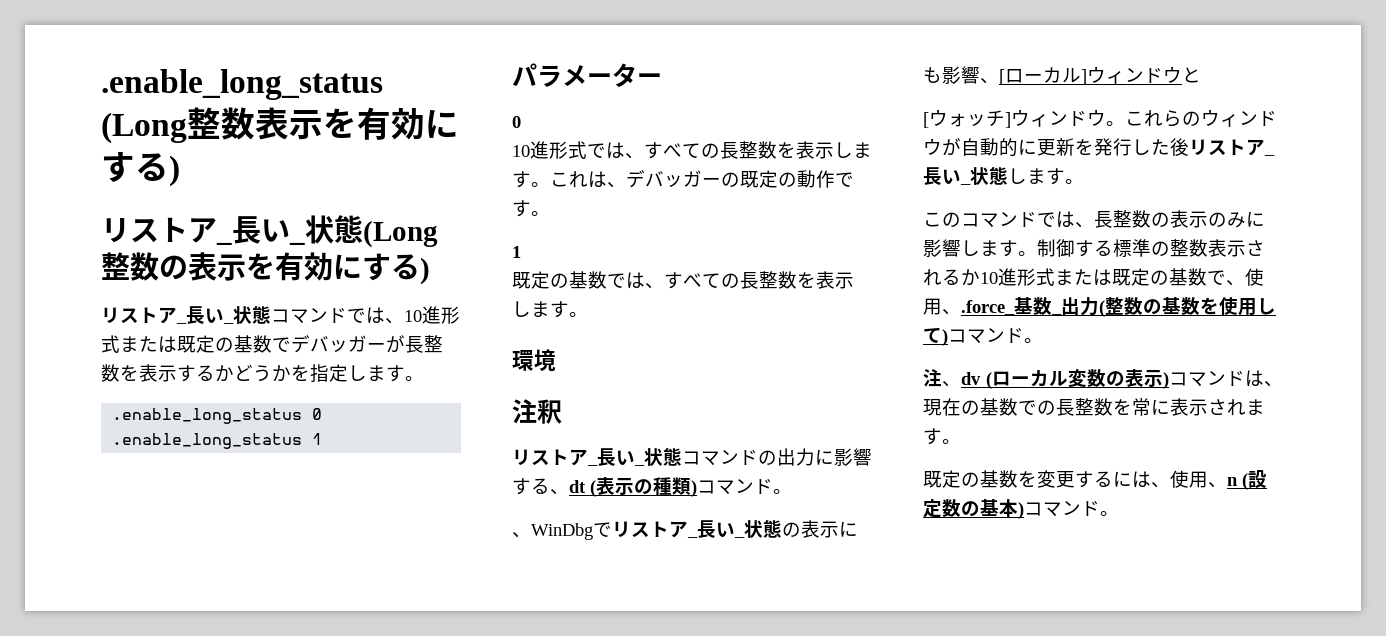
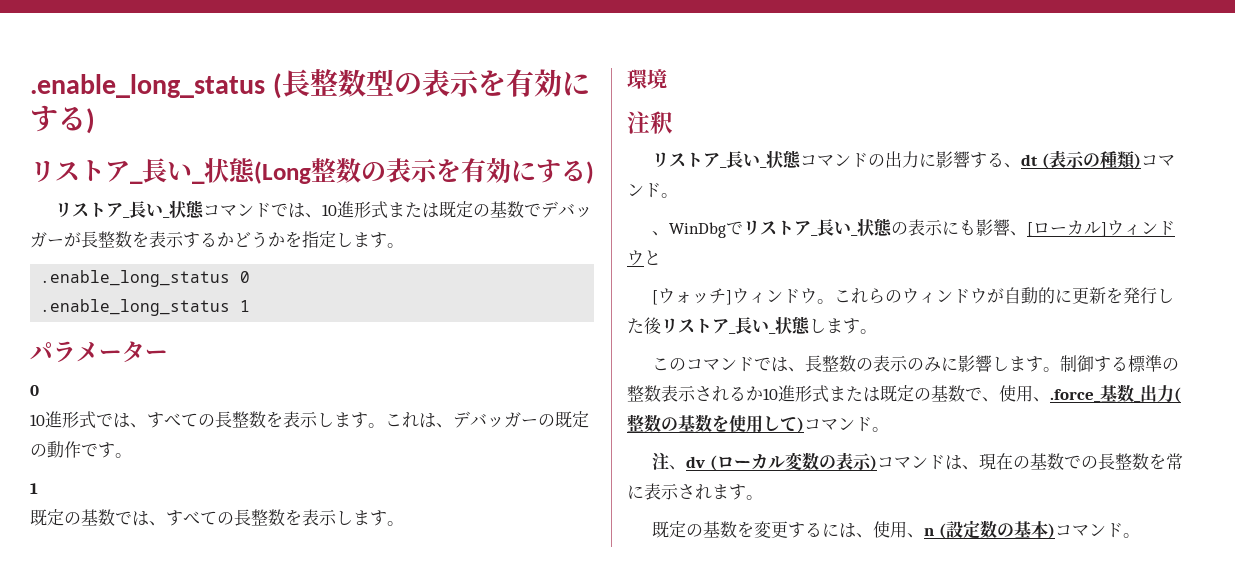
- .enable_long_status (Long整数表示を有効にする)
+ .enable_long_status (長整数型の表示を有効にする)

